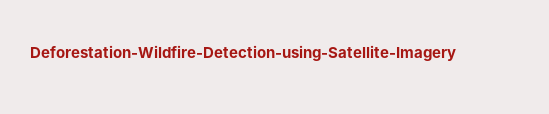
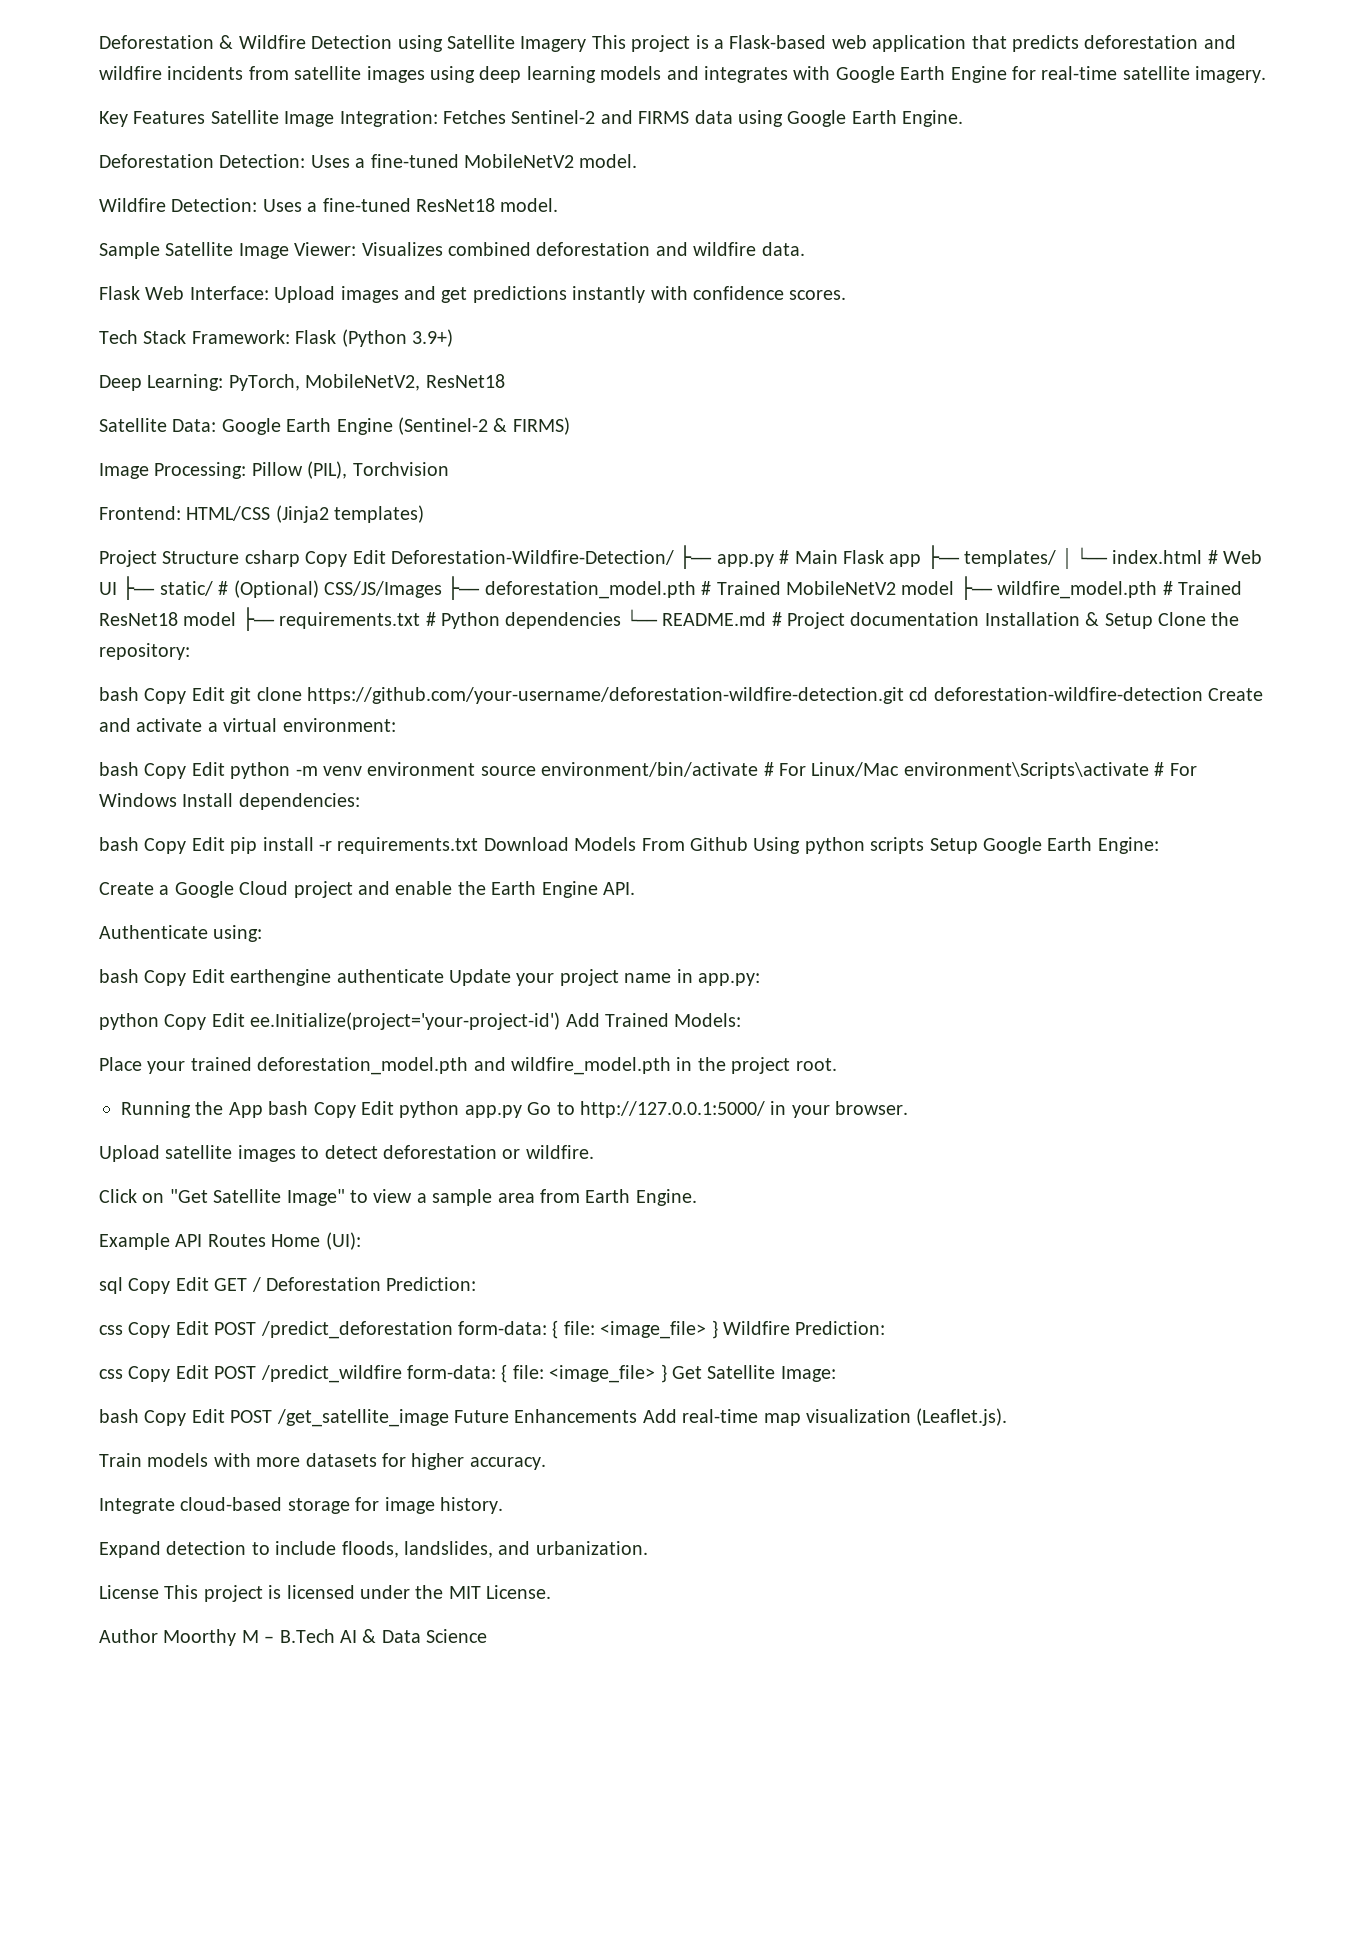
- Deforestation-Wildfire-Detection-using-Satellite-Imagery
+ Deforestation & Wildfire Detection using Satellite Imagery This project is a Flask-based web application that predicts deforestation and wildfire incidents from satellite images using deep learning models and integrates with Google Earth Engine for real-time satellite imagery.
+ Key Features Satellite Image Integration: Fetches Sentinel-2 and FIRMS data using Google Earth Engine.
+ Deforestation Detection: Uses a fine-tuned MobileNetV2 model.
+ Wildfire Detection: Uses a fine-tuned ResNet18 model.
+ Sample Satellite Image Viewer: Visualizes combined deforestation and wildfire data.
+ Flask Web Interface: Upload images and get predictions instantly with confidence scores.
+ Tech Stack Framework: Flask (Python 3.9+)
+ Deep Learning: PyTorch, MobileNetV2, ResNet18
+ Satellite Data: Google Earth Engine (Sentinel-2 & FIRMS)
+ Image Processing: Pillow (PIL), Torchvision
+ Frontend: HTML/CSS (Jinja2 templates)
+ Project Structure csharp Copy Edit Deforestation-Wildfire-Detection/ ├── app.py # Main Flask app ├── templates/ │ └── index.html # Web UI ├── static/ # (Optional) CSS/JS/Images ├── deforestation_model.pth # Trained MobileNetV2 model ├── wildfire_model.pth # Trained ResNet18 model ├── requirements.txt # Python dependencies └── README.md # Project documentation Installation & Setup Clone the repository:
+ bash Copy Edit git clone https://github.com/your-username/deforestation-wildfire-detection.git cd deforestation-wildfire-detection Create and activate a virtual environment:
+ bash Copy Edit python -m venv environment source environment/bin/activate # For Linux/Mac environment\Scripts\activate # For Windows Install dependencies:
+ bash Copy Edit pip install -r requirements.txt Download Models From Github Using python scripts Setup Google Earth Engine:
+ Create a Google Cloud project and enable the Earth Engine API.
+ Authenticate using:
+ bash Copy Edit earthengine authenticate Update your project name in app.py:
+ python Copy Edit ee.Initialize(project='your-project-id') Add Trained Models:
+ Place your trained deforestation_model.pth and wildfire_model.pth in the project root.
+ Running the App bash Copy Edit python app.py Go to http://127.0.0.1:5000/ in your browser.
+ Upload satellite images to detect deforestation or wildfire.
+ Click on "Get Satellite Image" to view a sample area from Earth Engine.
+ Example API Routes Home (UI):
+ sql Copy Edit GET / Deforestation Prediction:
+ css Copy Edit POST /predict_deforestation form-data: { file: <image_file> } Wildfire Prediction:
+ css Copy Edit POST /predict_wildfire form-data: { file: <image_file> } Get Satellite Image:
+ bash Copy Edit POST /get_satellite_image Future Enhancements Add real-time map visualization (Leaflet.js).
+ Train models with more datasets for higher accuracy.
+ Integrate cloud-based storage for image history.
+ Expand detection to include floods, landslides, and urbanization.
+ License This project is licensed under the MIT License.
+ Author Moorthy M – B.Tech AI & Data Science

